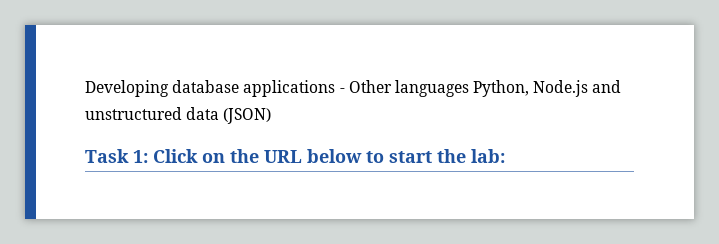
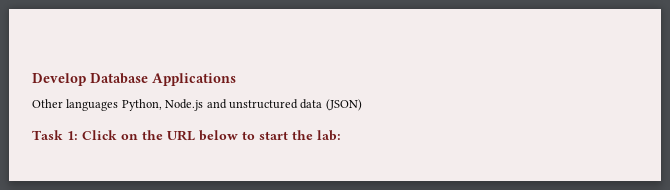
- Developing database applications - Other languages Python, Node.js and unstructured data (JSON)
+ Develop Database Applications
+ Other languages Python, Node.js and unstructured data (JSON)

